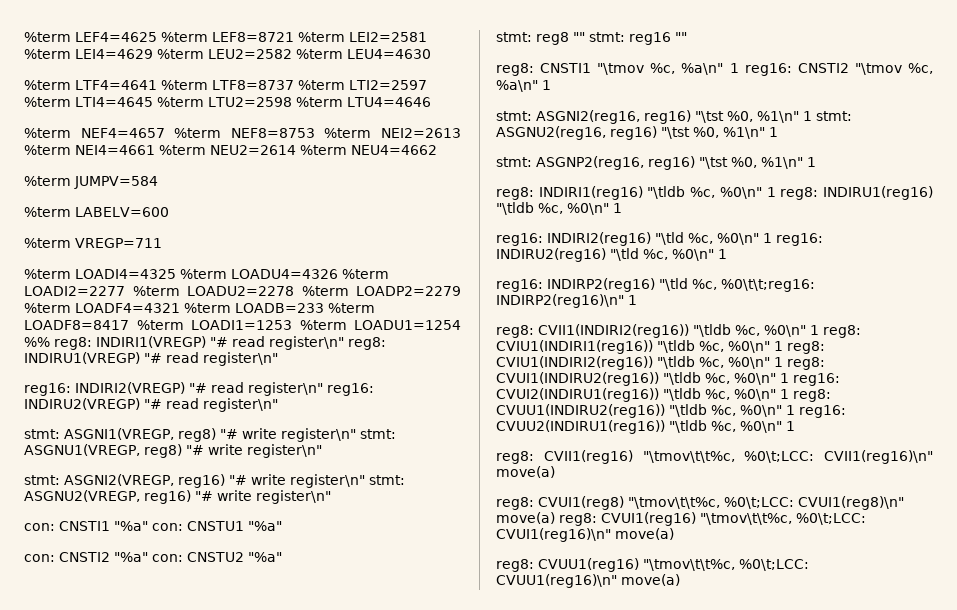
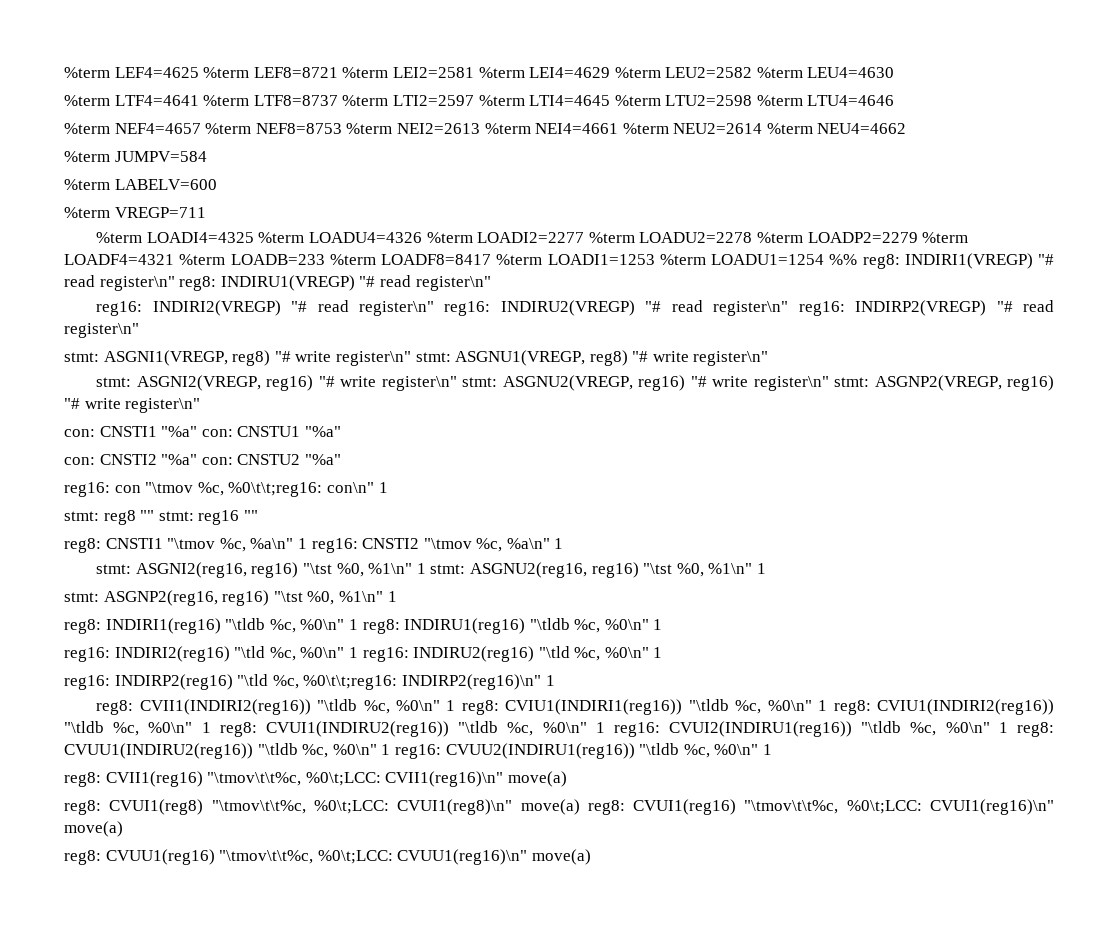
- reg16: INDIRI2(VREGP) "# read register\n" reg16: INDIRU2(VREGP) "# read register\n"
+ reg16: INDIRI2(VREGP) "# read register\n" reg16: INDIRU2(VREGP) "# read register\n" reg16: INDIRP2(VREGP) "# read register\n"
- stmt: ASGNI2(VREGP, reg16) "# write register\n" stmt: ASGNU2(VREGP, reg16) "# write register\n"
+ stmt: ASGNI2(VREGP, reg16) "# write register\n" stmt: ASGNU2(VREGP, reg16) "# write register\n" stmt: ASGNP2(VREGP, reg16) "# write register\n"
+ reg16: con "\tmov %c, %0\t\t;reg16: con\n" 1

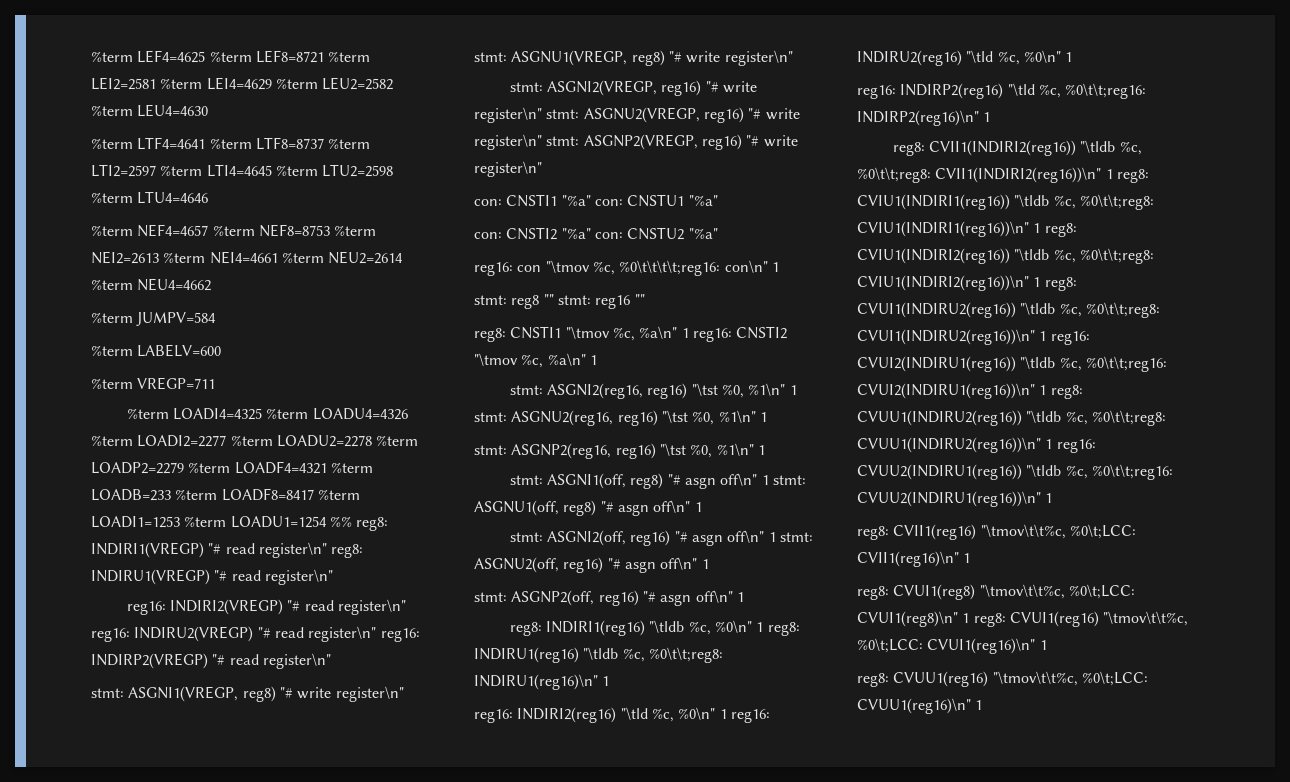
- reg16: con "\tmov %c, %0\t\t;reg16: con\n" 1
+ reg16: con "\tmov %c, %0\t\t\t\t;reg16: con\n" 1
+ stmt: ASGNI1(off, reg8) "# asgn off\n" 1 stmt: ASGNU1(off, reg8) "# asgn off\n" 1
+ stmt: ASGNI2(off, reg16) "# asgn off\n" 1 stmt: ASGNU2(off, reg16) "# asgn off\n" 1
+ stmt: ASGNP2(off, reg16) "# asgn off\n" 1
- reg8: INDIRI1(reg16) "\tldb %c, %0\n" 1 reg8: INDIRU1(reg16) "\tldb %c, %0\n" 1
+ reg8: INDIRI1(reg16) "\tldb %c, %0\n" 1 reg8: INDIRU1(reg16) "\tldb %c, %0\t\t;reg8: INDIRU1(reg16)\n" 1
- reg8: CVII1(INDIRI2(reg16)) "\tldb %c, %0\n" 1 reg8: CVIU1(INDIRI1(reg16)) "\tldb %c, %0\n" 1 reg8: CVIU1(INDIRI2(reg16)) "\tldb %c, %0\n" 1 reg8: CVUI1(INDIRU2(reg16)) "\tldb %c, %0\n" 1 reg16: CVUI2(INDIRU1(reg16)) "\tldb %c, %0\n" 1 reg8: CVUU1(INDIRU2(reg16)) "\tldb %c, %0\n" 1 reg16: CVUU2(INDIRU1(reg16)) "\tldb %c, %0\n" 1
+ reg8: CVII1(INDIRI2(reg16)) "\tldb %c, %0\t\t;reg8: CVII1(INDIRI2(reg16))\n" 1 reg8: CVIU1(INDIRI1(reg16)) "\tldb %c, %0\t\t;reg8: CVIU1(INDIRI1(reg16))\n" 1 reg8: CVIU1(INDIRI2(reg16)) "\tldb %c, %0\t\t;reg8: CVIU1(INDIRI2(reg16))\n" 1 reg8: CVUI1(INDIRU2(reg16)) "\tldb %c, %0\t\t;reg8: CVUI1(INDIRU2(reg16))\n" 1 reg16: CVUI2(INDIRU1(reg16)) "\tldb %c, %0\t\t;reg16: CVUI2(INDIRU1(reg16))\n" 1 reg8: CVUU1(INDIRU2(reg16)) "\tldb %c, %0\t\t;reg8: CVUU1(INDIRU2(reg16))\n" 1 reg16: CVUU2(INDIRU1(reg16)) "\tldb %c, %0\t\t;reg16: CVUU2(INDIRU1(reg16))\n" 1
- reg8: CVII1(reg16) "\tmov\t\t%c, %0\t;LCC: CVII1(reg16)\n" move(a)
+ reg8: CVII1(reg16) "\tmov\t\t%c, %0\t;LCC: CVII1(reg16)\n" 1
- reg8: CVUI1(reg8) "\tmov\t\t%c, %0\t;LCC: CVUI1(reg8)\n" move(a) reg8: CVUI1(reg16) "\tmov\t\t%c, %0\t;LCC: CVUI1(reg16)\n" move(a)
+ reg8: CVUI1(reg8) "\tmov\t\t%c, %0\t;LCC: CVUI1(reg8)\n" 1 reg8: CVUI1(reg16) "\tmov\t\t%c, %0\t;LCC: CVUI1(reg16)\n" 1
- reg8: CVUU1(reg16) "\tmov\t\t%c, %0\t;LCC: CVUU1(reg16)\n" move(a)
+ reg8: CVUU1(reg16) "\tmov\t\t%c, %0\t;LCC: CVUU1(reg16)\n" 1

